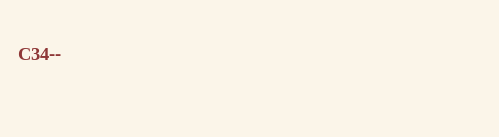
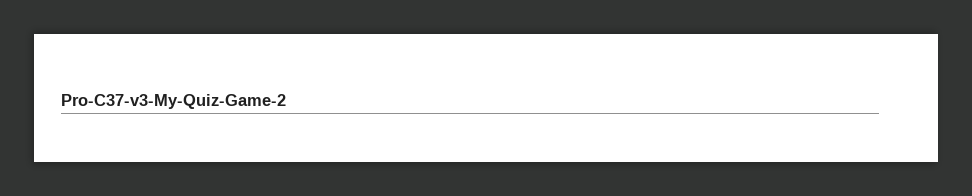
- C34--
+ Pro-C37-v3-My-Quiz-Game-2

